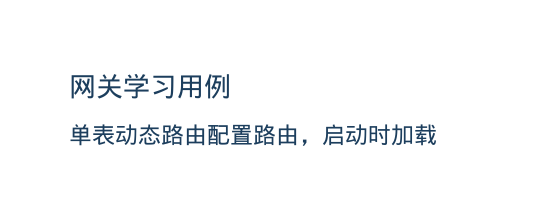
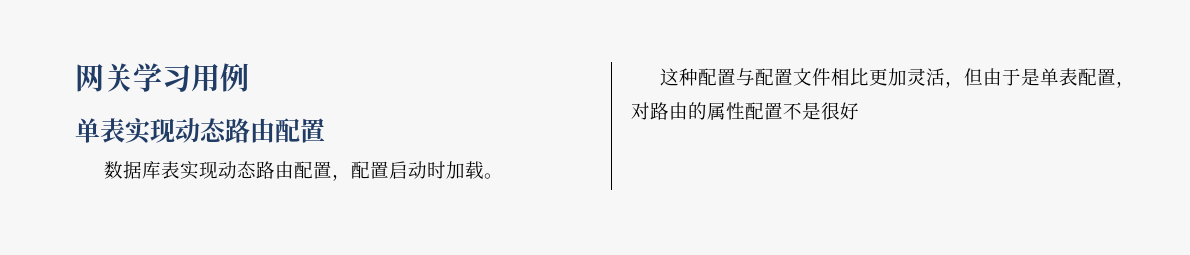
- 单表动态路由配置路由，启动时加载
+ 单表实现动态路由配置
+ 数据库表实现动态路由配置，配置启动时加载。
+ 这种配置与配置文件相比更加灵活，但由于是单表配置，对路由的属性配置不是很好

